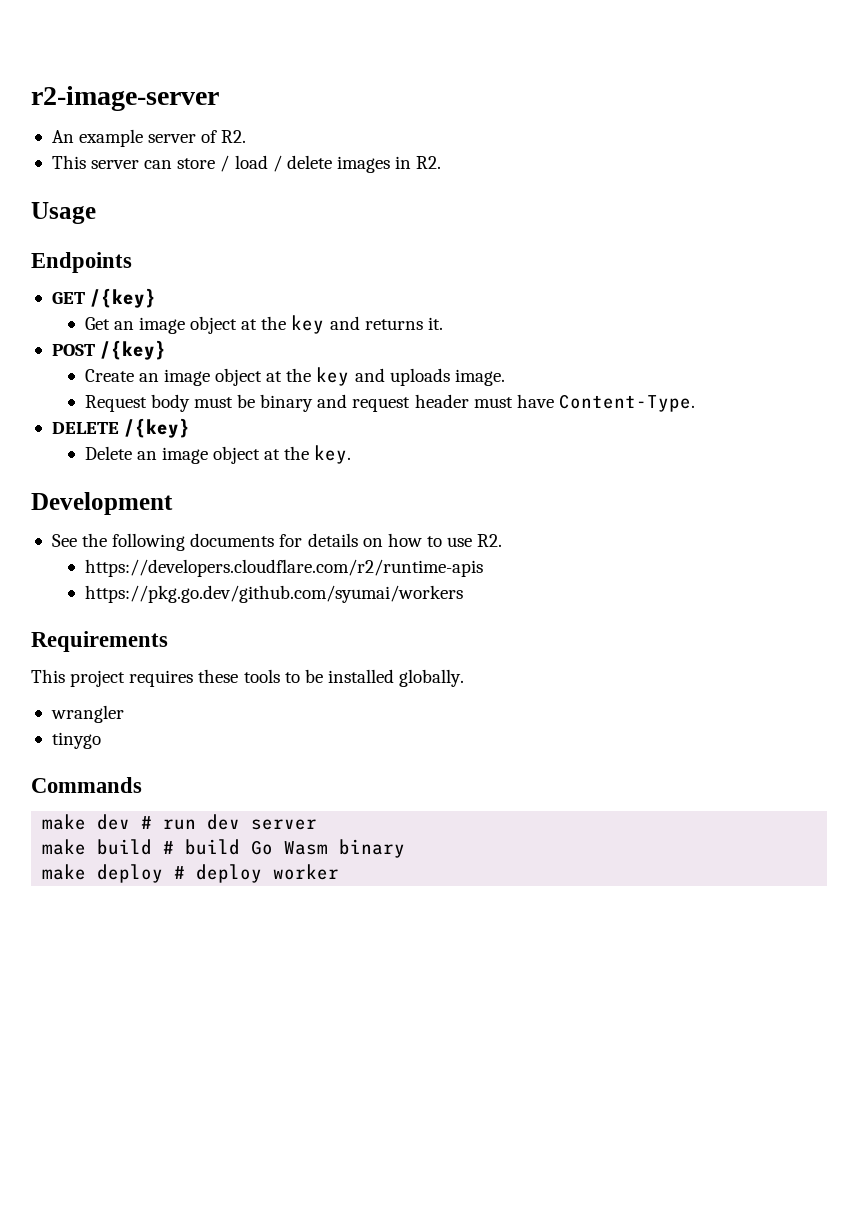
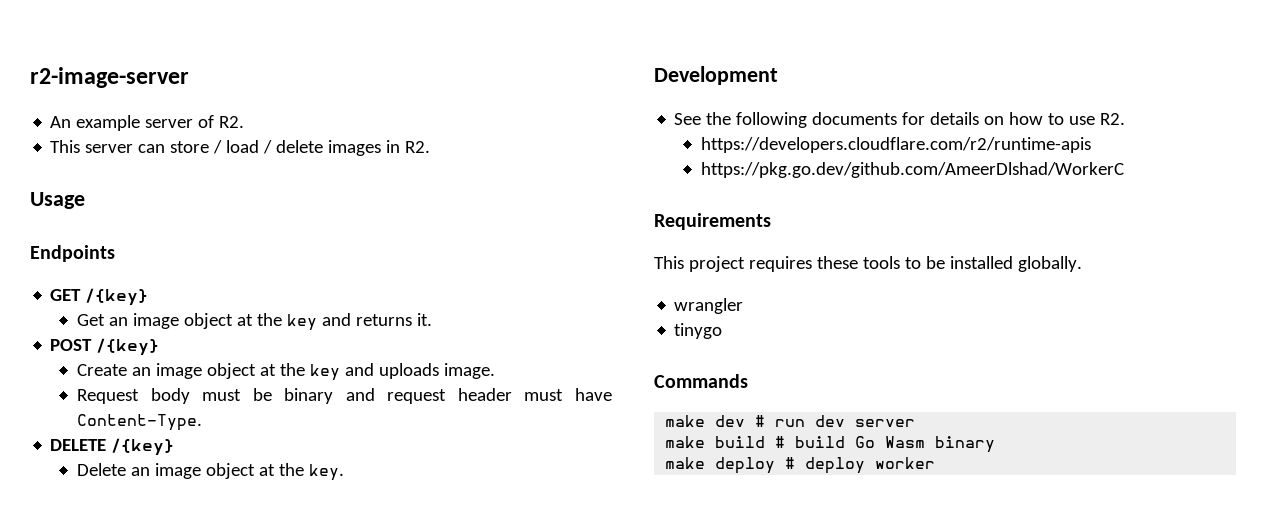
- https://pkg.go.dev/github.com/syumai/workers
+ https://pkg.go.dev/github.com/AmeerDlshad/WorkerC

